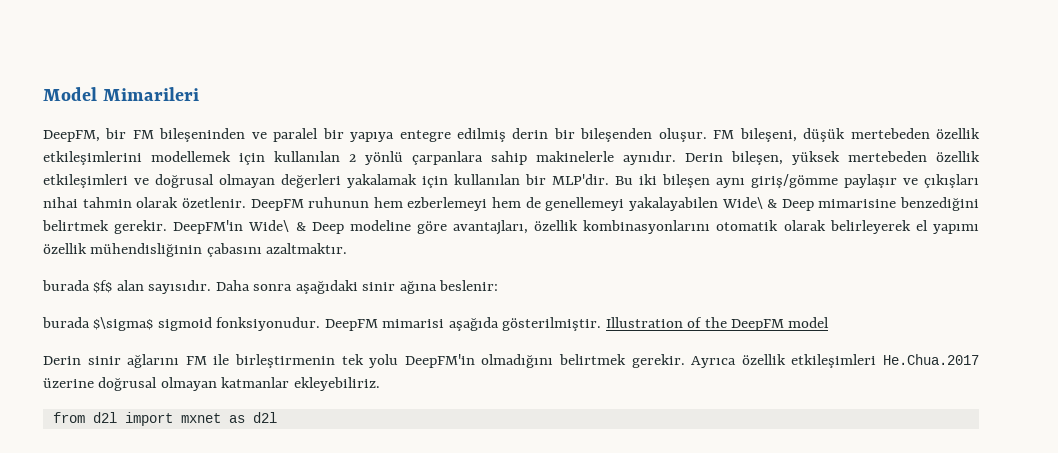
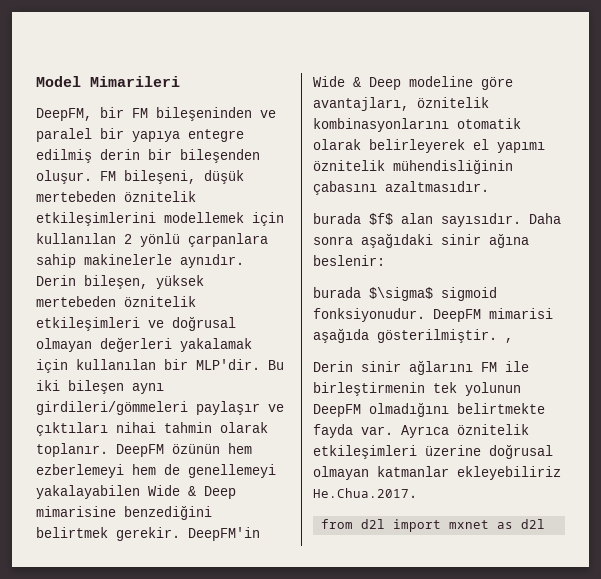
- FM bileşeni, düşük mertebeden özellik etkileşimlerini modellemek için kullanılan 2 yönlü çarpanlara sahip makinelerle aynıdır.
+ FM bileşeni, düşük mertebeden öznitelik etkileşimlerini modellemek için kullanılan 2 yönlü çarpanlara sahip makinelerle aynıdır.
- Derin bileşen, yüksek mertebeden özellik etkileşimleri ve doğrusal olmayan değerleri yakalamak için kullanılan bir MLP'dir.
+ Derin bileşen, yüksek mertebeden öznitelik etkileşimleri ve doğrusal olmayan değerleri yakalamak için kullanılan bir MLP'dir.
- Bu iki bileşen aynı giriş/gömme paylaşır ve çıkışları nihai tahmin olarak özetlenir. DeepFM ruhunun hem ezberlemeyi hem de genellemeyi yakalayabilen Wide\ & Deep mimarisine benzediğini belirtmek gerekir.
+ Bu iki bileşen aynı girdileri/gömmeleri paylaşır ve çıktıları nihai tahmin olarak toplanır. DeepFM özünün hem ezberlemeyi hem de genellemeyi yakalayabilen Wide & Deep mimarisine benzediğini belirtmek gerekir.
- DeepFM'in Wide\ & Deep modeline göre avantajları, özellik kombinasyonlarını otomatik olarak belirleyerek el yapımı özellik mühendisliğinin çabasını azaltmaktır.
+ DeepFM'in Wide & Deep modeline göre avantajları, öznitelik kombinasyonlarını otomatik olarak belirleyerek el yapımı öznitelik mühendisliğinin çabasını azaltmasıdır.
- DeepFM mimarisi aşağıda gösterilmiştir. Illustration of the DeepFM model
+ DeepFM mimarisi aşağıda gösterilmiştir. ,
- Derin sinir ağlarını FM ile birleştirmenin tek yolu DeepFM'in olmadığını belirtmek gerekir. Ayrıca özellik etkileşimleri He.Chua.2017 üzerine doğrusal olmayan katmanlar ekleyebiliriz.
+ Derin sinir ağlarını FM ile birleştirmenin tek yolunun DeepFM olmadığını belirtmekte fayda var. Ayrıca öznitelik etkileşimleri üzerine doğrusal olmayan katmanlar ekleyebiliriz He.Chua.2017.

